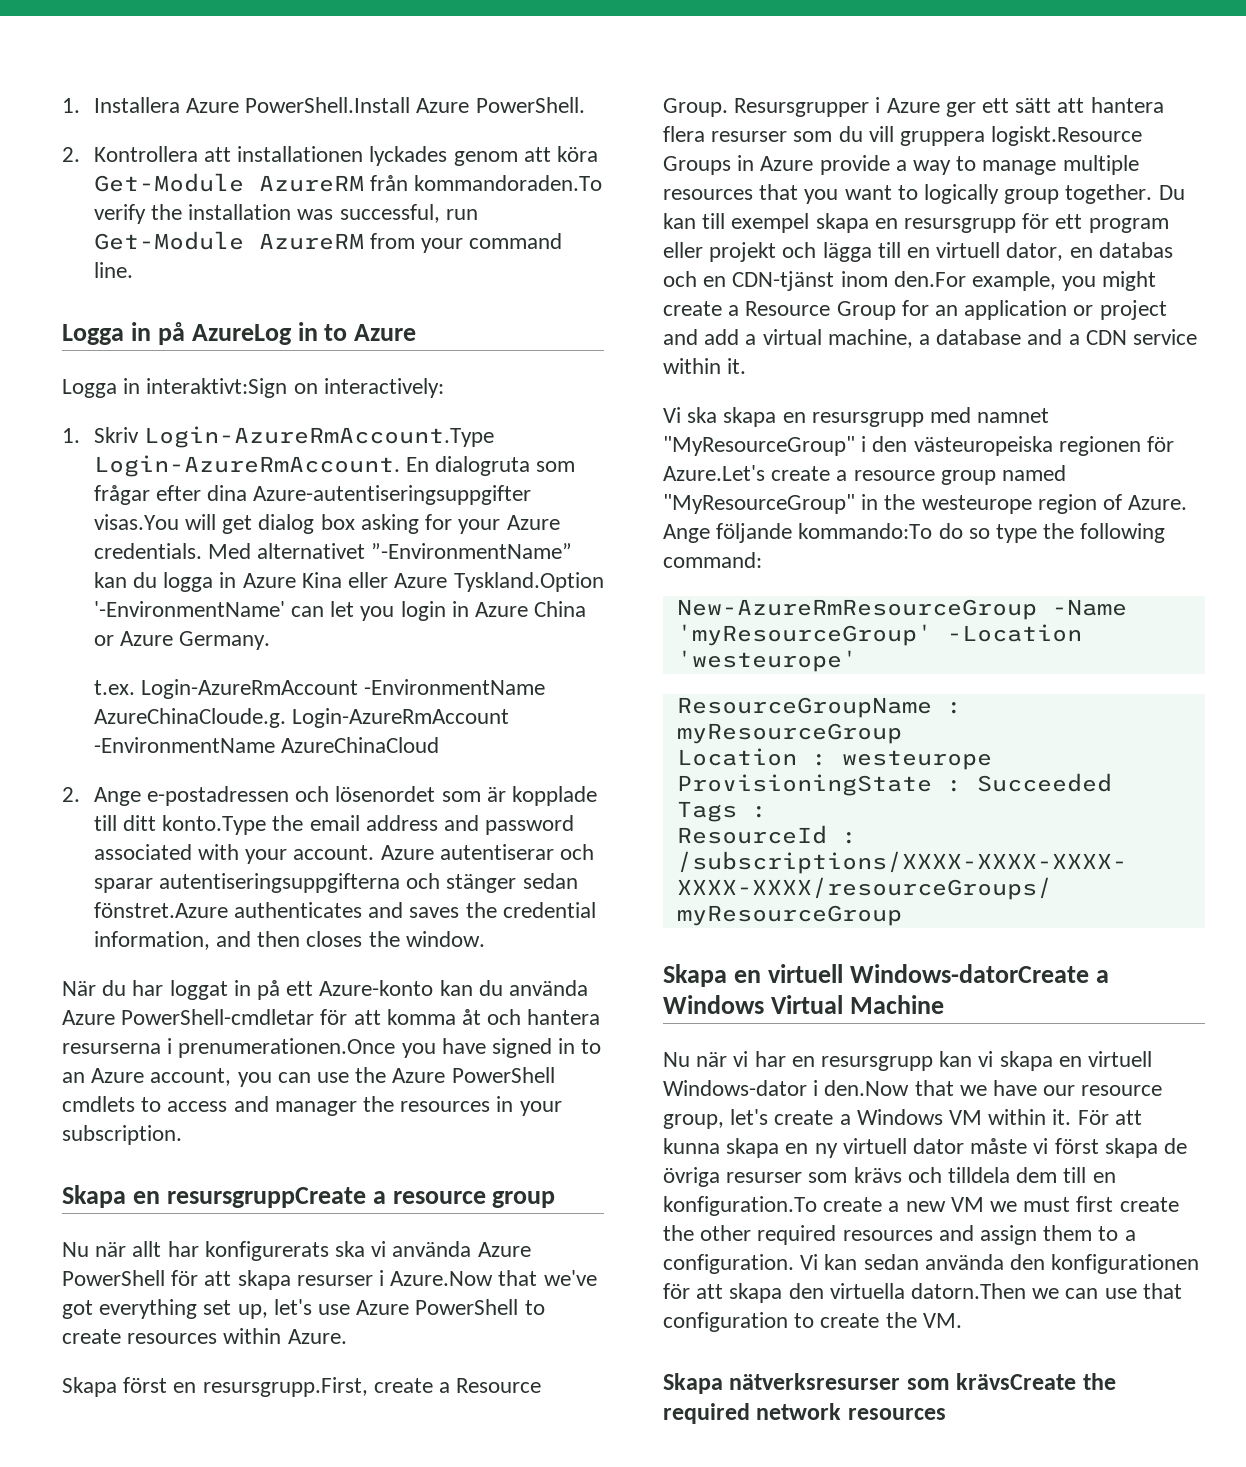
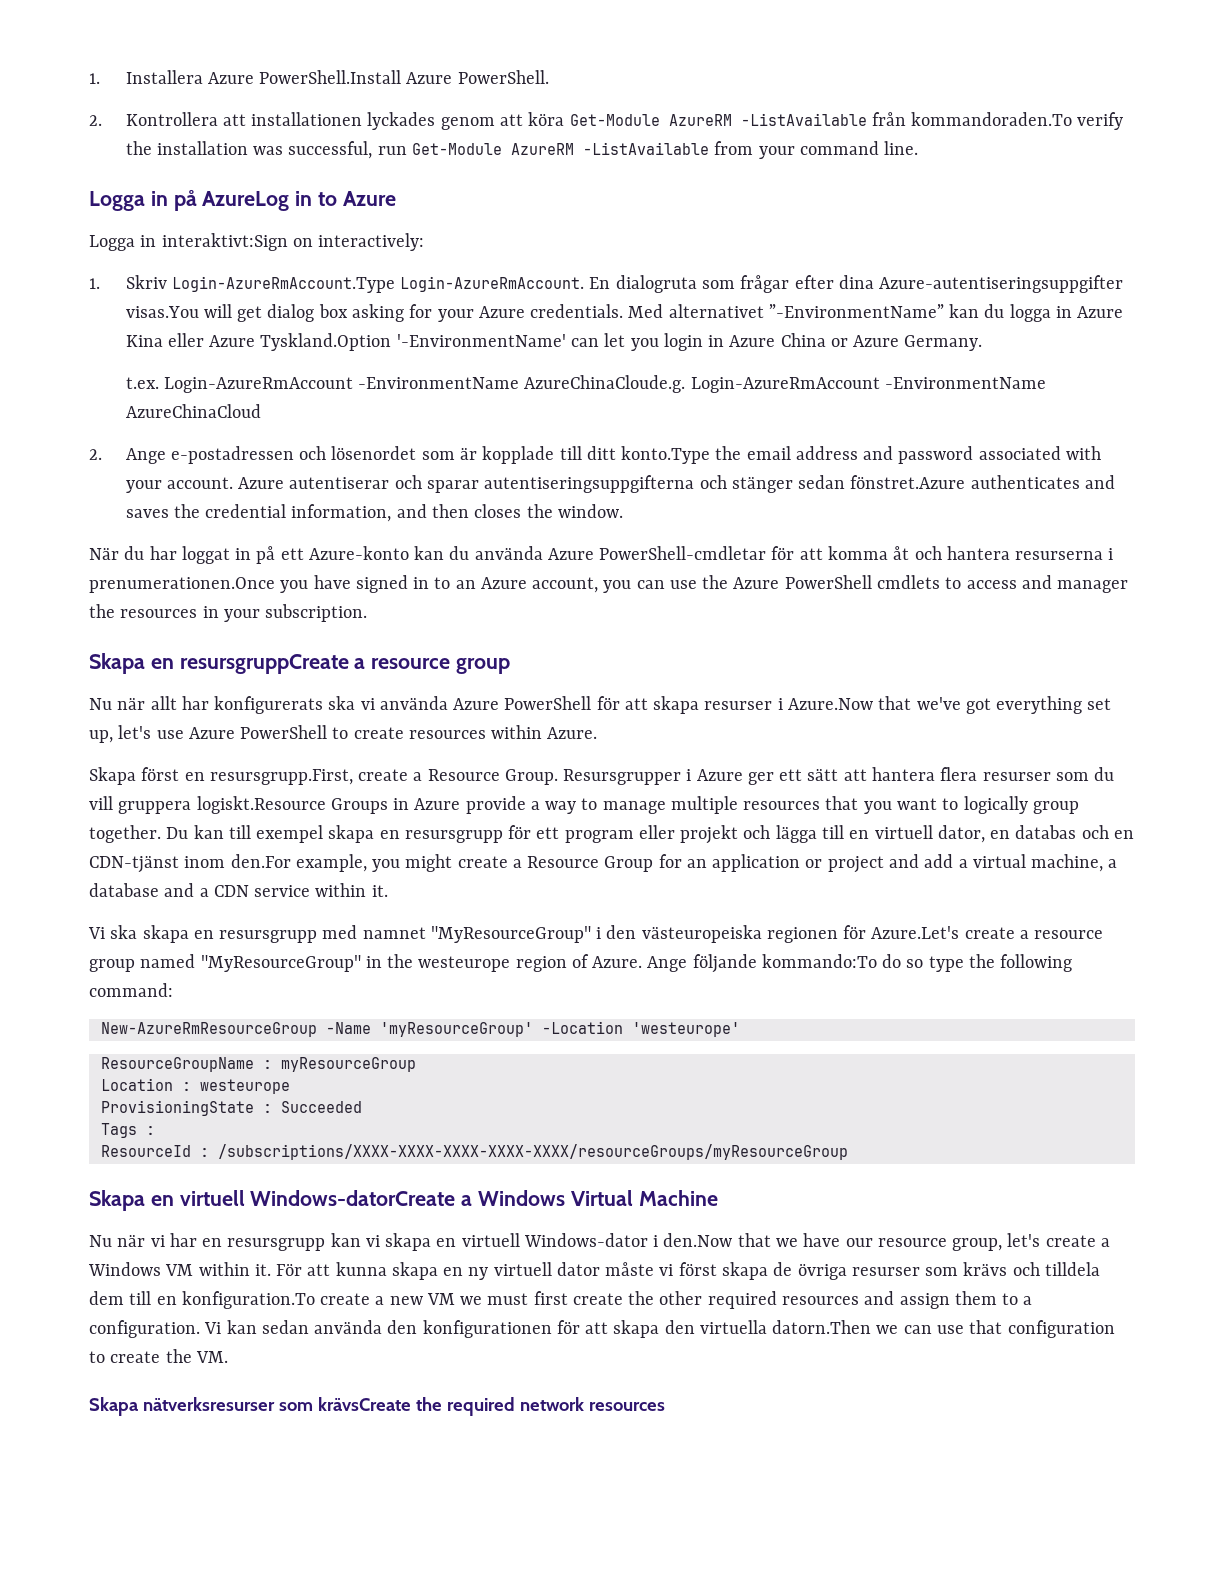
- 2. Kontrollera att installationen lyckades genom att köra Get-Module AzureRM från kommandoraden.To verify the installation was successful, run Get-Module AzureRM from your command line.
+ 2. Kontrollera att installationen lyckades genom att köra Get-Module AzureRM -ListAvailable från kommandoraden.To verify the installation was successful, run Get-Module AzureRM -ListAvailable from your command line.

